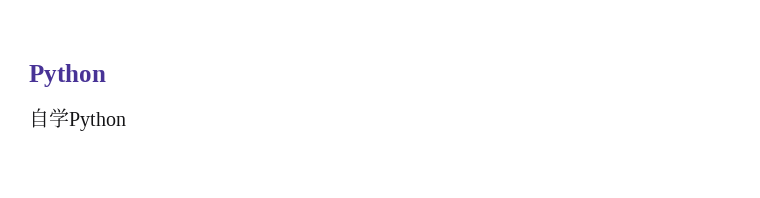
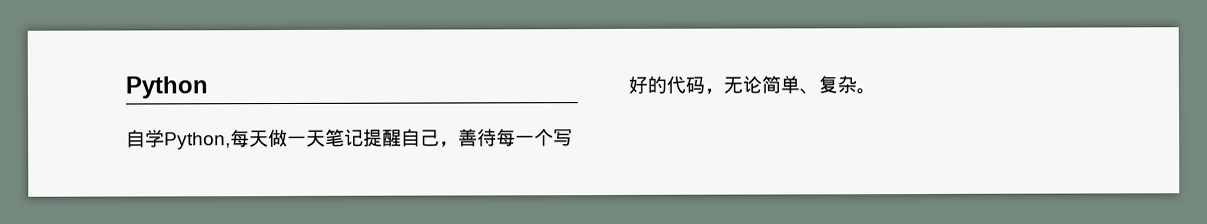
- 自学Python
+ 自学Python,每天做一天笔记提醒自己，善待每一个写好的代码，无论简单、复杂。

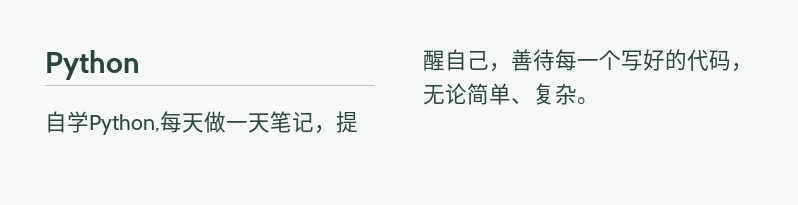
- 自学Python,每天做一天笔记提醒自己，善待每一个写好的代码，无论简单、复杂。
+ 自学Python,每天做一天笔记，提醒自己，善待每一个写好的代码，无论简单、复杂。

